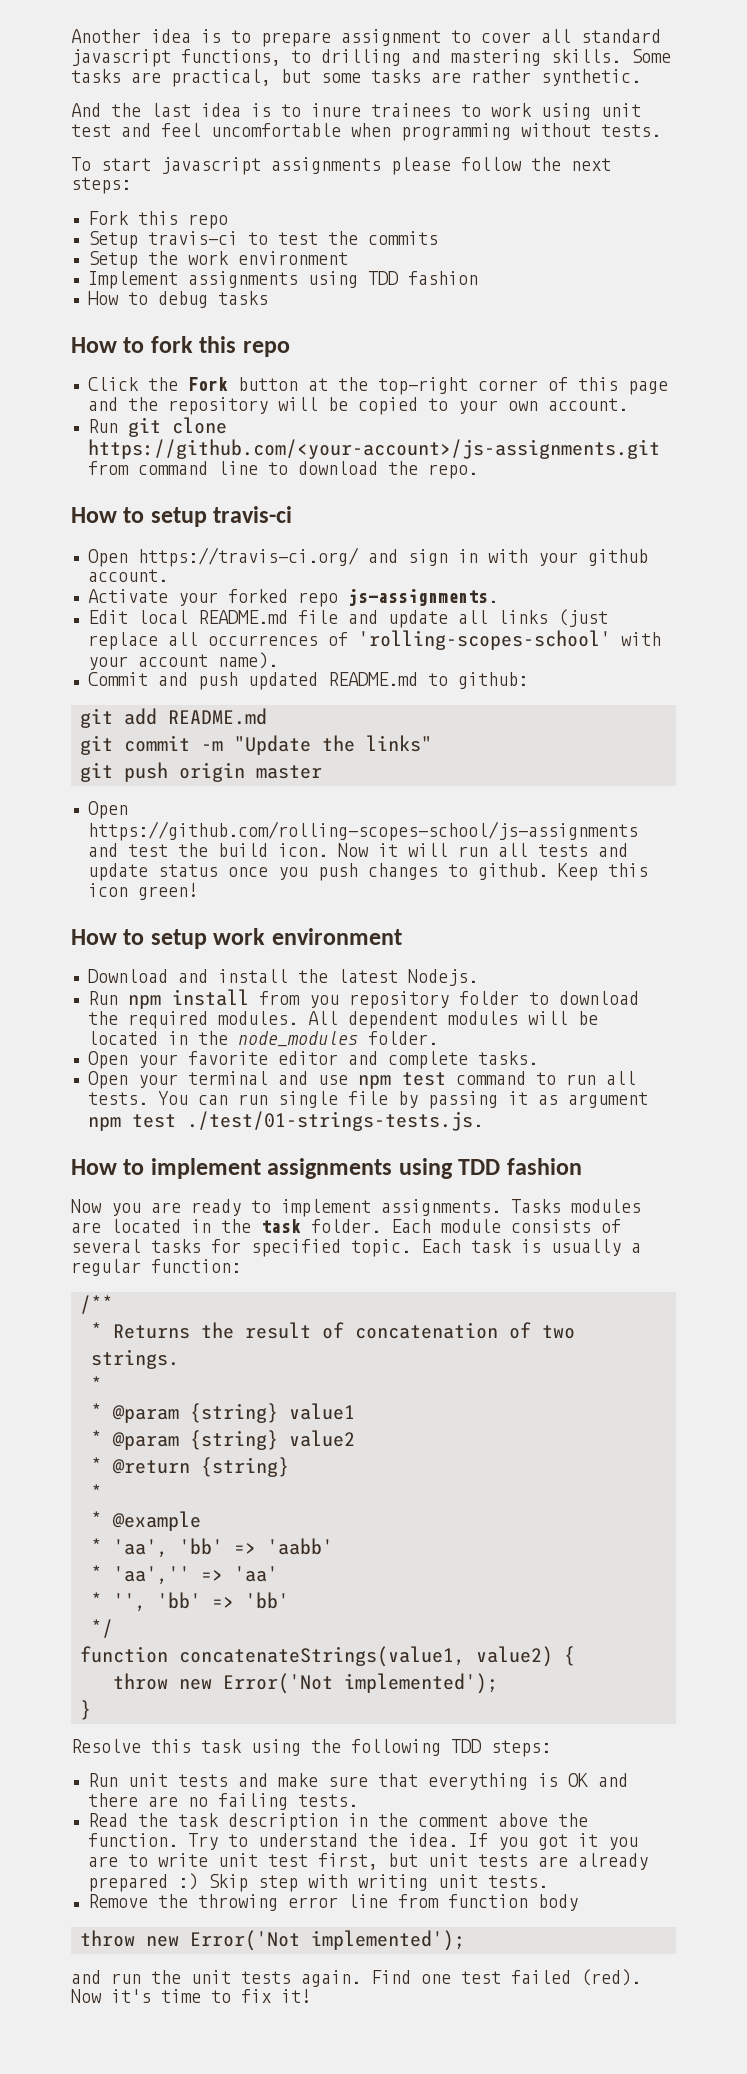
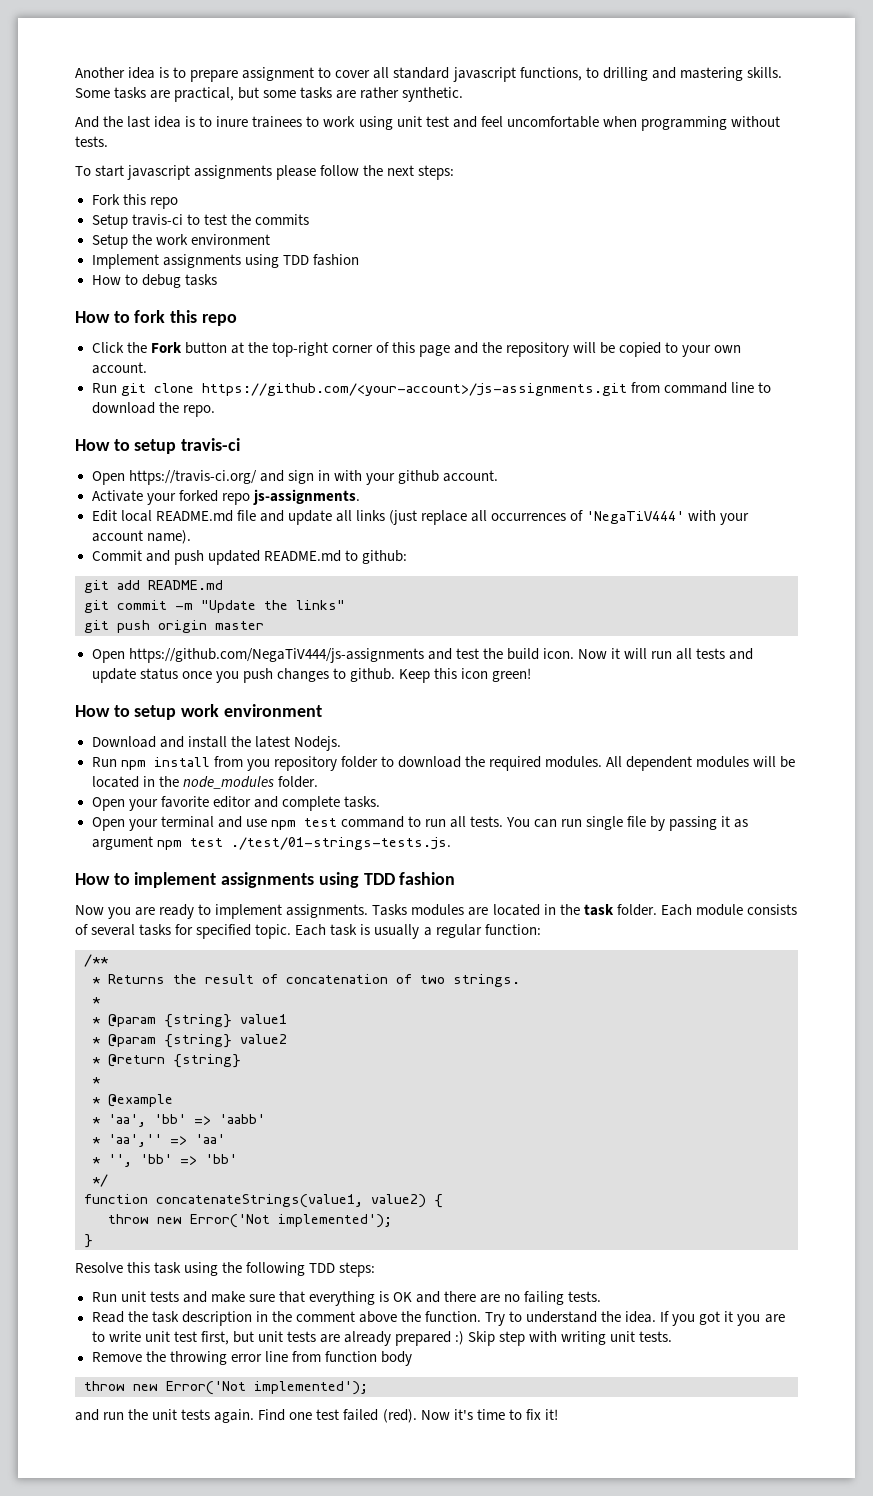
- Edit local README.md file and update all links (just replace all occurrences of 'rolling-scopes-school' with your account name).
+ Edit local README.md file and update all links (just replace all occurrences of 'NegaTiV444' with your account name).
- Open https://github.com/rolling-scopes-school/js-assignments and test the build icon.
+ Open https://github.com/NegaTiV444/js-assignments and test the build icon.

